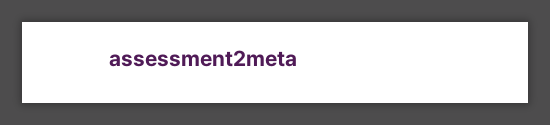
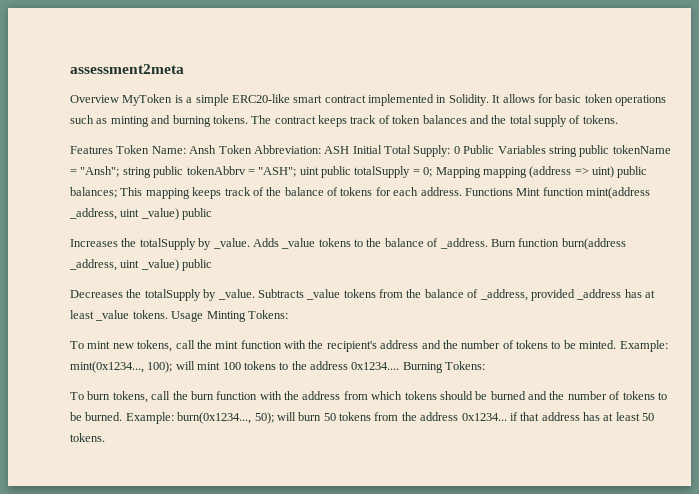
+ Overview MyToken is a simple ERC20-like smart contract implemented in Solidity. It allows for basic token operations such as minting and burning tokens. The contract keeps track of token balances and the total supply of tokens.
+ Features Token Name: Ansh Token Abbreviation: ASH Initial Total Supply: 0 Public Variables string public tokenName = "Ansh"; string public tokenAbbrv = "ASH"; uint public totalSupply = 0; Mapping mapping (address => uint) public balances; This mapping keeps track of the balance of tokens for each address. Functions Mint function mint(address _address, uint _value) public
+ Increases the totalSupply by _value. Adds _value tokens to the balance of _address. Burn function burn(address _address, uint _value) public
+ Decreases the totalSupply by _value. Subtracts _value tokens from the balance of _address, provided _address has at least _value tokens. Usage Minting Tokens:
+ To mint new tokens, call the mint function with the recipient's address and the number of tokens to be minted. Example: mint(0x1234..., 100); will mint 100 tokens to the address 0x1234.... Burning Tokens:
+ To burn tokens, call the burn function with the address from which tokens should be burned and the number of tokens to be burned. Example: burn(0x1234..., 50); will burn 50 tokens from the address 0x1234... if that address has at least 50 tokens.

